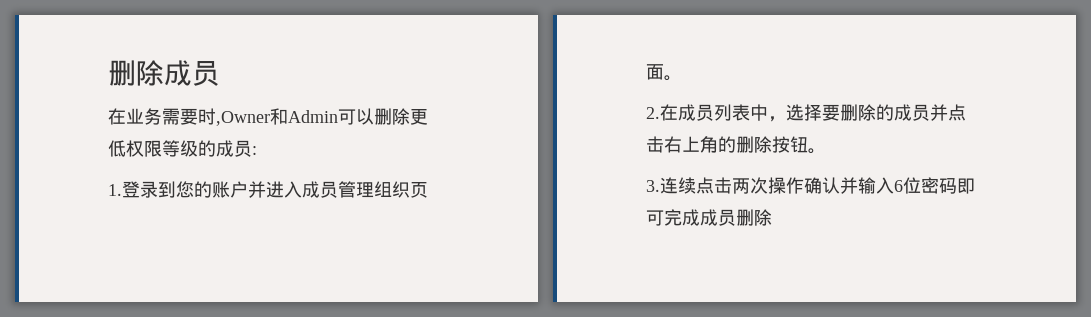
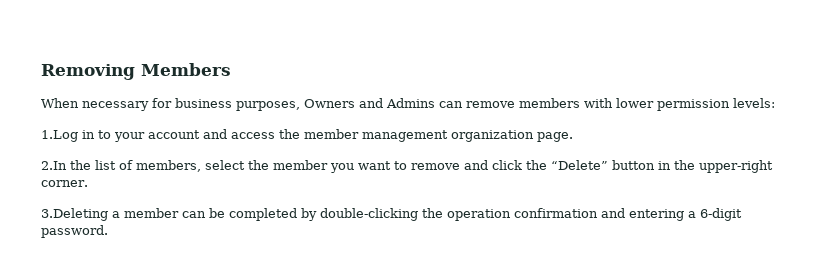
- 删除成员
- 在业务需要时,Owner和Admin可以删除更低权限等级的成员:
- 1.登录到您的账户并进入成员管理组织页面。
- 2.在成员列表中，选择要删除的成员并点击右上角的删除按钮。
- 3.连续点击两次操作确认并输入6位密码即可完成成员删除
+ Removing Members
+ When necessary for business purposes, Owners and Admins can remove members with lower permission levels:
+ 1.Log in to your account and access the member management organization page.
+ 2.In the list of members, select the member you want to remove and click the “Delete” button in the upper-right corner.
+ 3.Deleting a member can be completed by double-clicking the operation confirmation and entering a 6-digit password.

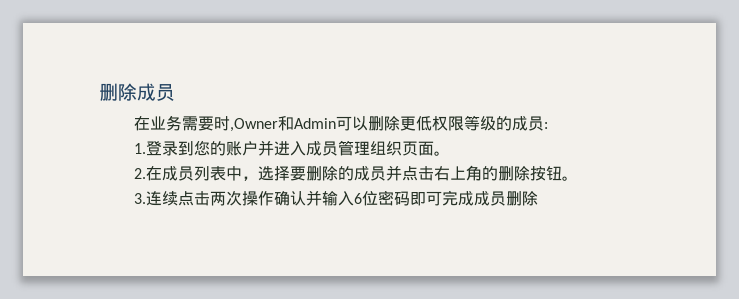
- Removing Members
- When necessary for business purposes, Owners and Admins can remove members with lower permission levels:
- 1.Log in to your account and access the member management organization page.
- 2.In the list of members, select the member you want to remove and click the “Delete” button in the upper-right corner.
- 3.Deleting a member can be completed by double-clicking the operation confirmation and entering a 6-digit password.
+ 删除成员
+ 在业务需要时,Owner和Admin可以删除更低权限等级的成员:
+ 1.登录到您的账户并进入成员管理组织页面。
+ 2.在成员列表中，选择要删除的成员并点击右上角的删除按钮。
+ 3.连续点击两次操作确认并输入6位密码即可完成成员删除

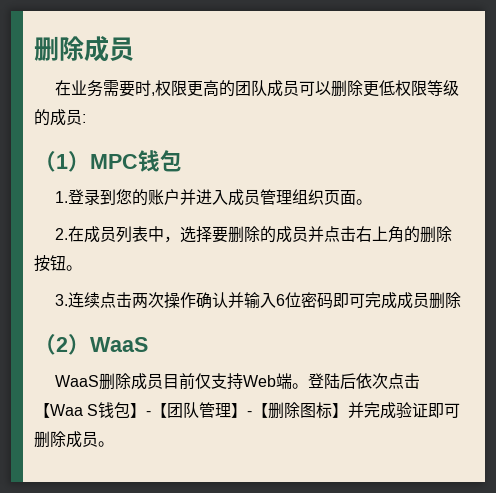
- 在业务需要时,Owner和Admin可以删除更低权限等级的成员:
+ 在业务需要时,权限更高的团队成员可以删除更低权限等级的成员:
+ （1）MPC钱包
+ （2）WaaS
+ WaaS删除成员目前仅支持Web端。登陆后依次点击【Waa S钱包】-【团队管理】-【删除图标】并完成验证即可删除成员。

